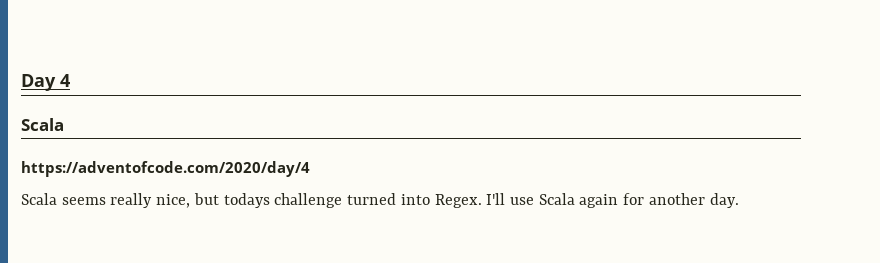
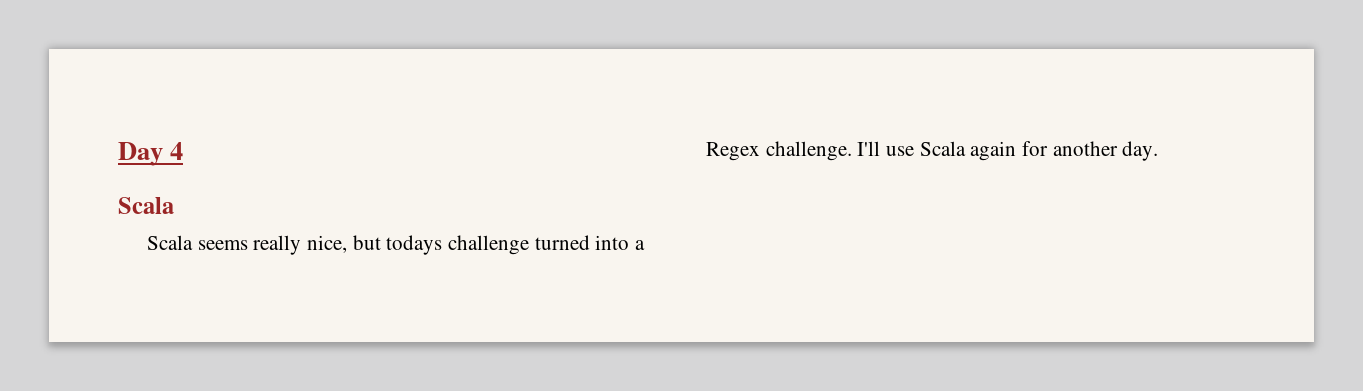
- https://adventofcode.com/2020/day/4
- Scala seems really nice, but todays challenge turned into Regex.
+ Scala seems really nice, but todays challenge turned into a Regex challenge.

